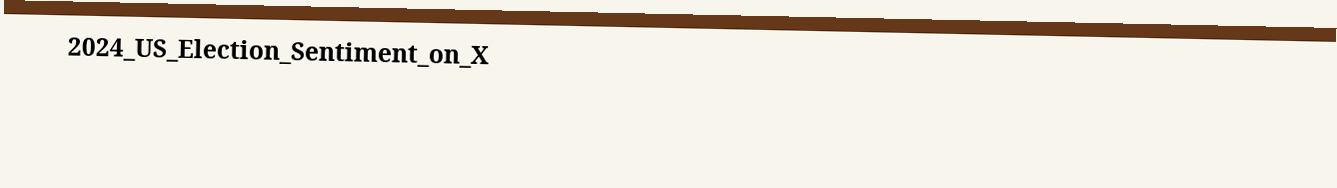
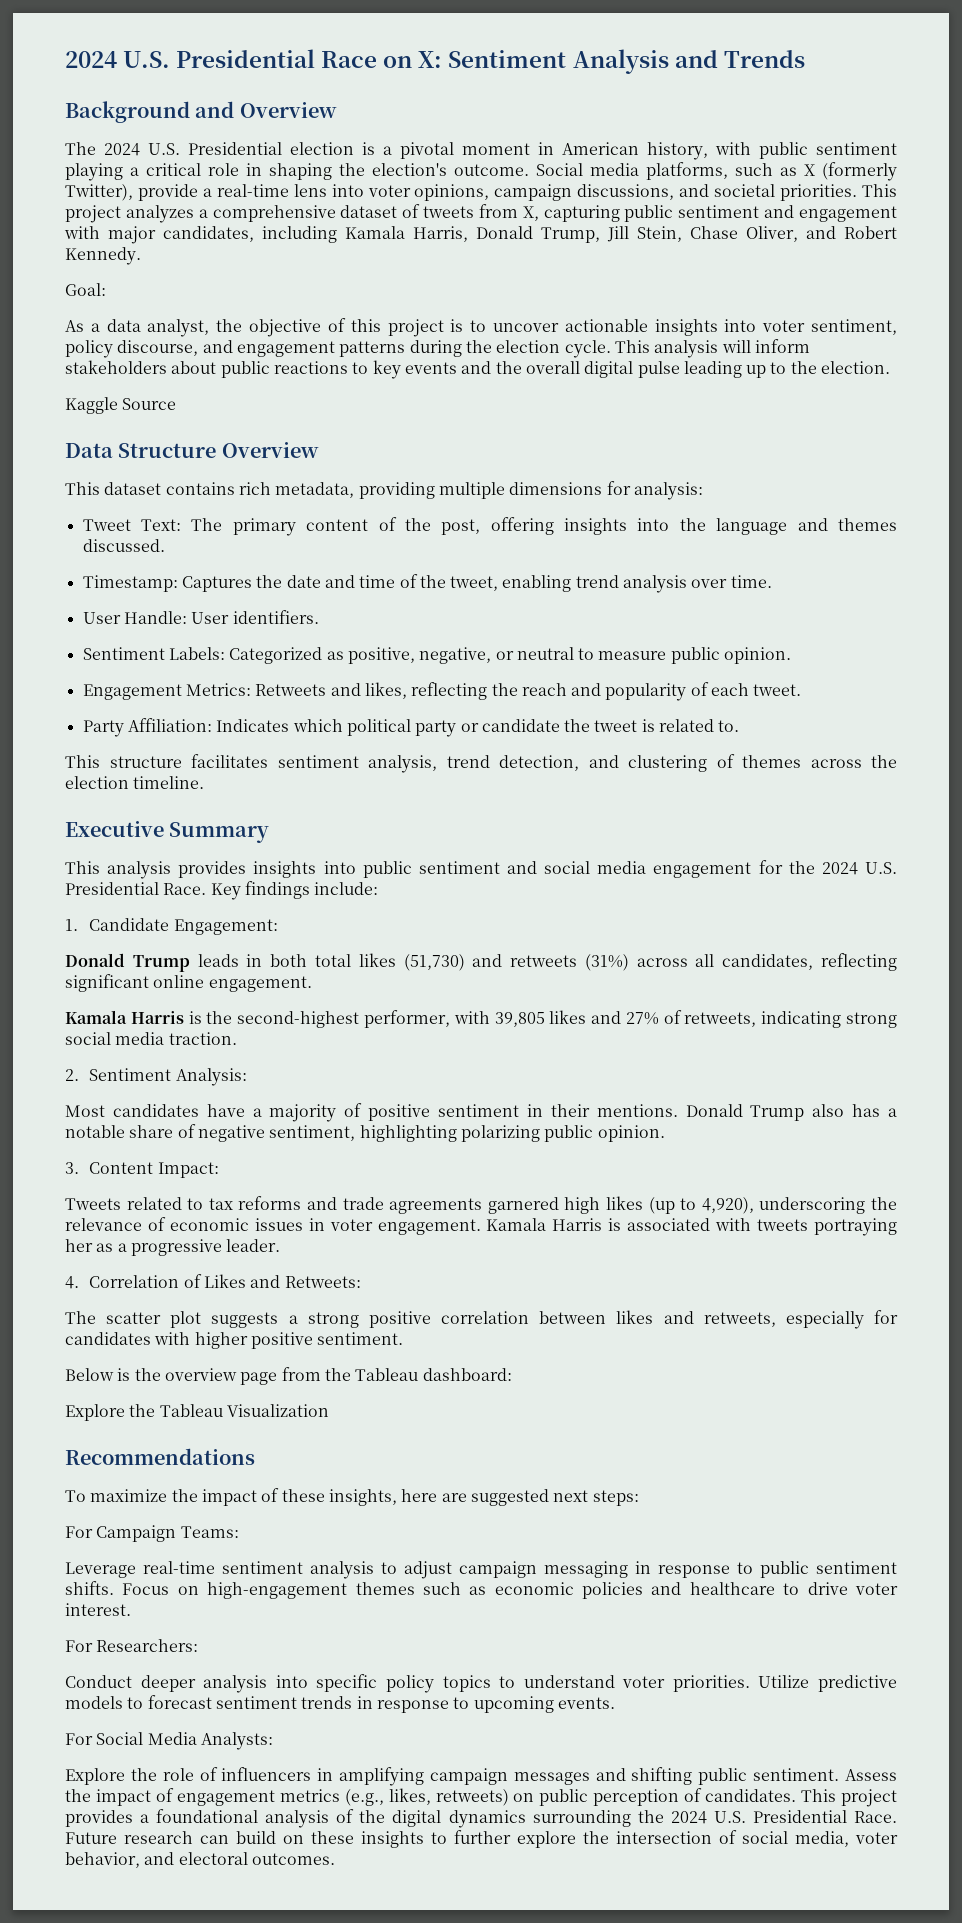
- 2024_US_Election_Sentiment_on_X
+ 2024 U.S. Presidential Race on X: Sentiment Analysis and Trends
+ Background and Overview
+ The 2024 U.S. Presidential election is a pivotal moment in American history, with public sentiment playing a critical role in shaping the election's outcome. Social media platforms, such as X (formerly Twitter), provide a real-time lens into voter opinions, campaign discussions, and societal priorities. This project analyzes a comprehensive dataset of tweets from X, capturing public sentiment and engagement with major candidates, including Kamala Harris, Donald Trump, Jill Stein, Chase Oliver, and Robert Kennedy.
+ Goal:
+ As a data analyst, the objective of this project is to uncover actionable insights into voter sentiment, policy discourse, and engagement patterns during the election cycle. This analysis will inform stakeholders about public reactions to key events and the overall digital pulse leading up to the election.
+ Kaggle Source
+ Data Structure Overview
+ This dataset contains rich metadata, providing multiple dimensions for analysis:
+ Tweet Text: The primary content of the post, offering insights into the language and themes discussed.
+ Timestamp: Captures the date and time of the tweet, enabling trend analysis over time.
+ User Handle: User identifiers.
+ Sentiment Labels: Categorized as positive, negative, or neutral to measure public opinion.
+ Engagement Metrics: Retweets and likes, reflecting the reach and popularity of each tweet.
+ Party Affiliation: Indicates which political party or candidate the tweet is related to.
+ This structure facilitates sentiment analysis, trend detection, and clustering of themes across the election timeline.
+ Executive Summary
+ This analysis provides insights into public sentiment and social media engagement for the 2024 U.S. Presidential Race. Key findings include:
+ 1. Candidate Engagement:
+ Donald Trump leads in both total likes (51,730) and retweets (31%) across all candidates, reflecting significant online engagement.
+ Kamala Harris is the second-highest performer, with 39,805 likes and 27% of retweets, indicating strong social media traction.
+ 2. Sentiment Analysis:
+ Most candidates have a majority of positive sentiment in their mentions. Donald Trump also has a notable share of negative sentiment, highlighting polarizing public opinion.
+ 3. Content Impact:
+ Tweets related to tax reforms and trade agreements garnered high likes (up to 4,920), underscoring the relevance of economic issues in voter engagement. Kamala Harris is associated with tweets portraying her as a progressive leader.
+ 4. Correlation of Likes and Retweets:
+ The scatter plot suggests a strong positive correlation between likes and retweets, especially for candidates with higher positive sentiment.
+ Below is the overview page from the Tableau dashboard:
+ Explore the Tableau Visualization
+ Recommendations
+ To maximize the impact of these insights, here are suggested next steps:
+ For Campaign Teams:
+ Leverage real-time sentiment analysis to adjust campaign messaging in response to public sentiment shifts. Focus on high-engagement themes such as economic policies and healthcare to drive voter interest.
+ For Researchers:
+ Conduct deeper analysis into specific policy topics to understand voter priorities. Utilize predictive models to forecast sentiment trends in response to upcoming events.
+ For Social Media Analysts:
+ Explore the role of influencers in amplifying campaign messages and shifting public sentiment. Assess the impact of engagement metrics (e.g., likes, retweets) on public perception of candidates. This project provides a foundational analysis of the digital dynamics surrounding the 2024 U.S. Presidential Race. Future research can build on these insights to further explore the intersection of social media, voter behavior, and electoral outcomes.

